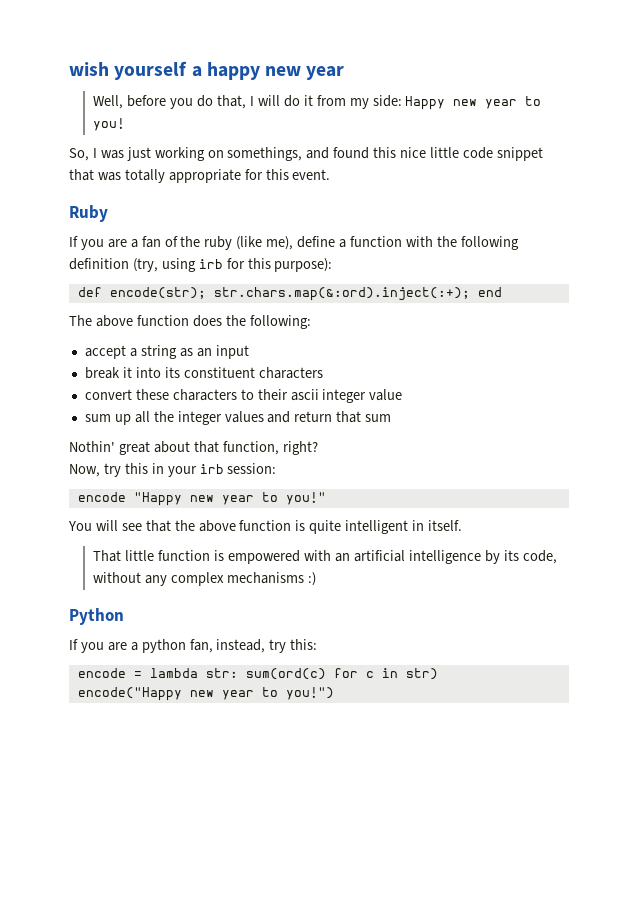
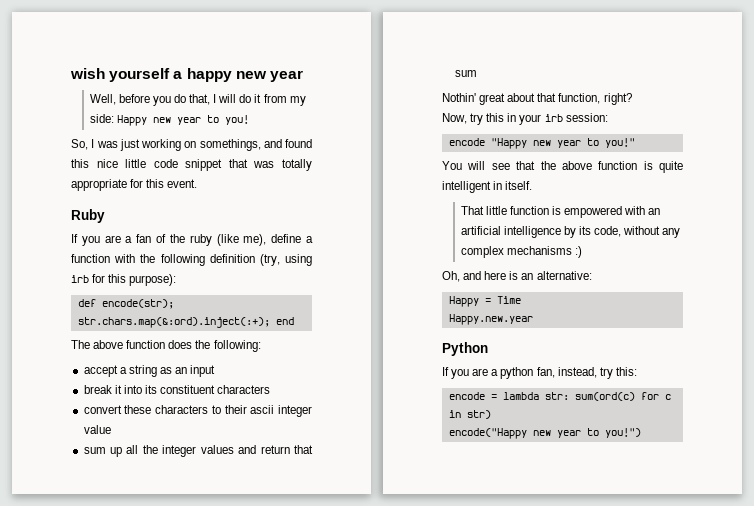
+ Oh, and here is an alternative:
+ Happy = Time
+ Happy.new.year

